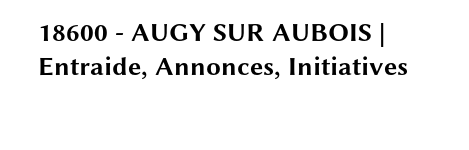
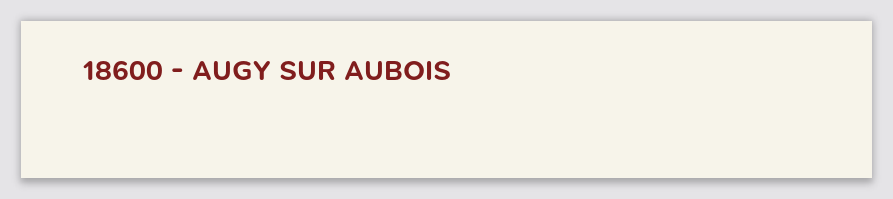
- 18600 - AUGY SUR AUBOIS | Entraide, Annonces, Initiatives
+ 18600 - AUGY SUR AUBOIS

